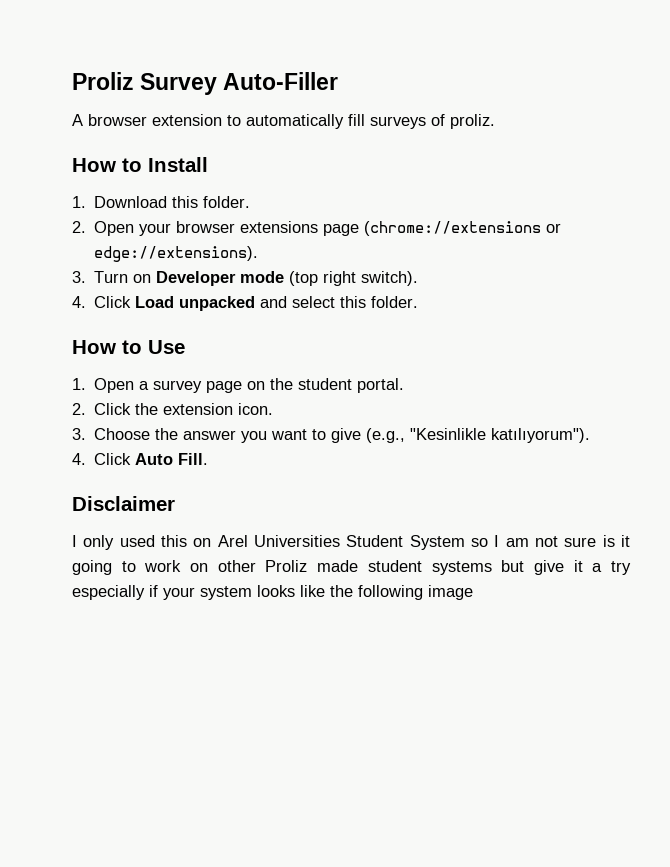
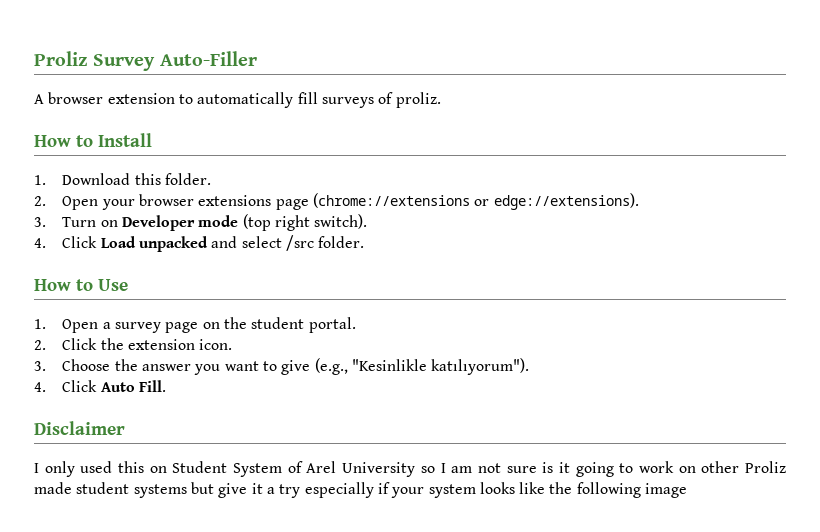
- 4. Click Load unpacked and select this folder.
+ 4. Click Load unpacked and select /src folder.
- I only used this on Arel Universities Student System so I am not sure is it going to work on other Proliz made student systems but give it a try especially if your system looks like the following image
+ I only used this on Student System of Arel University so I am not sure is it going to work on other Proliz made student systems but give it a try especially if your system looks like the following image

